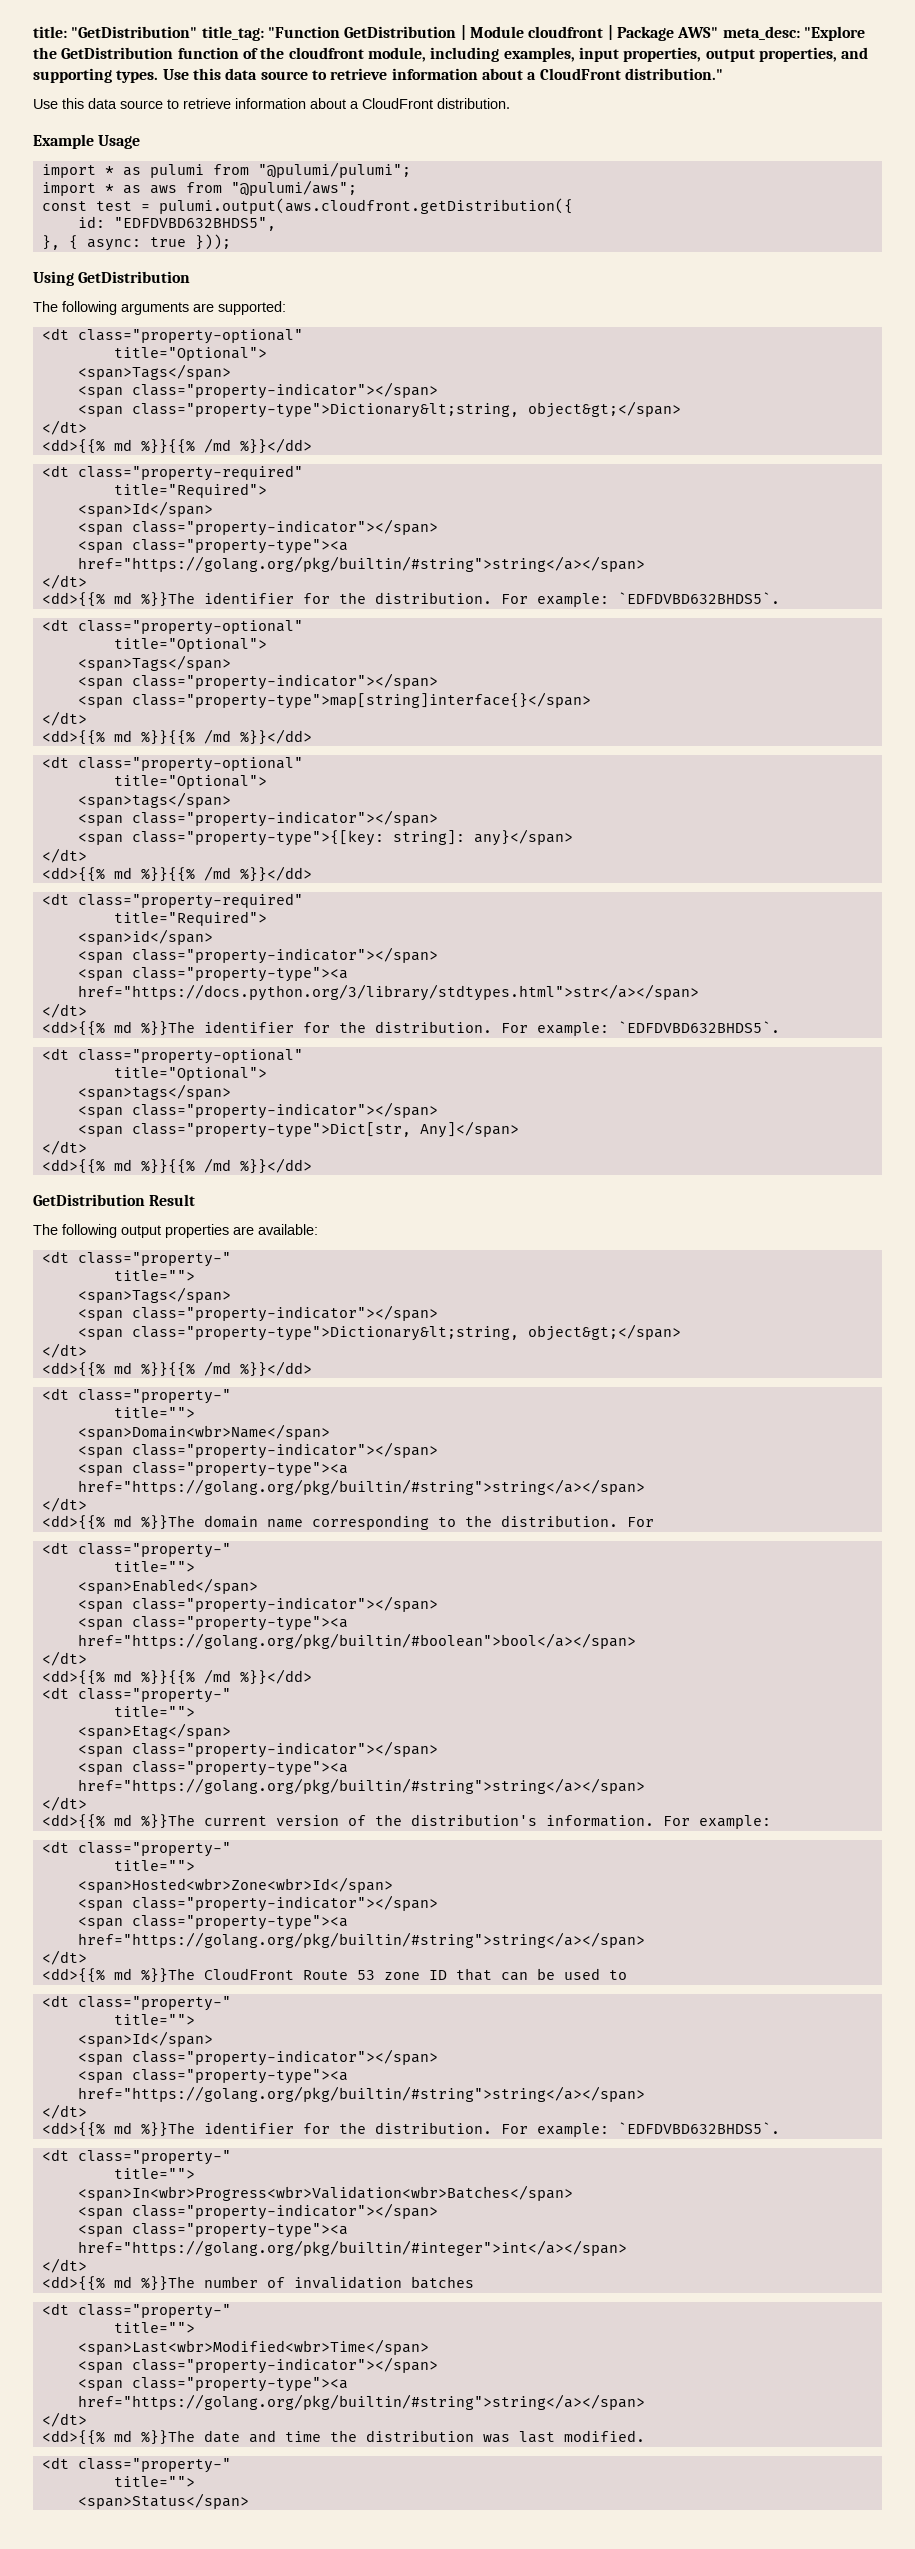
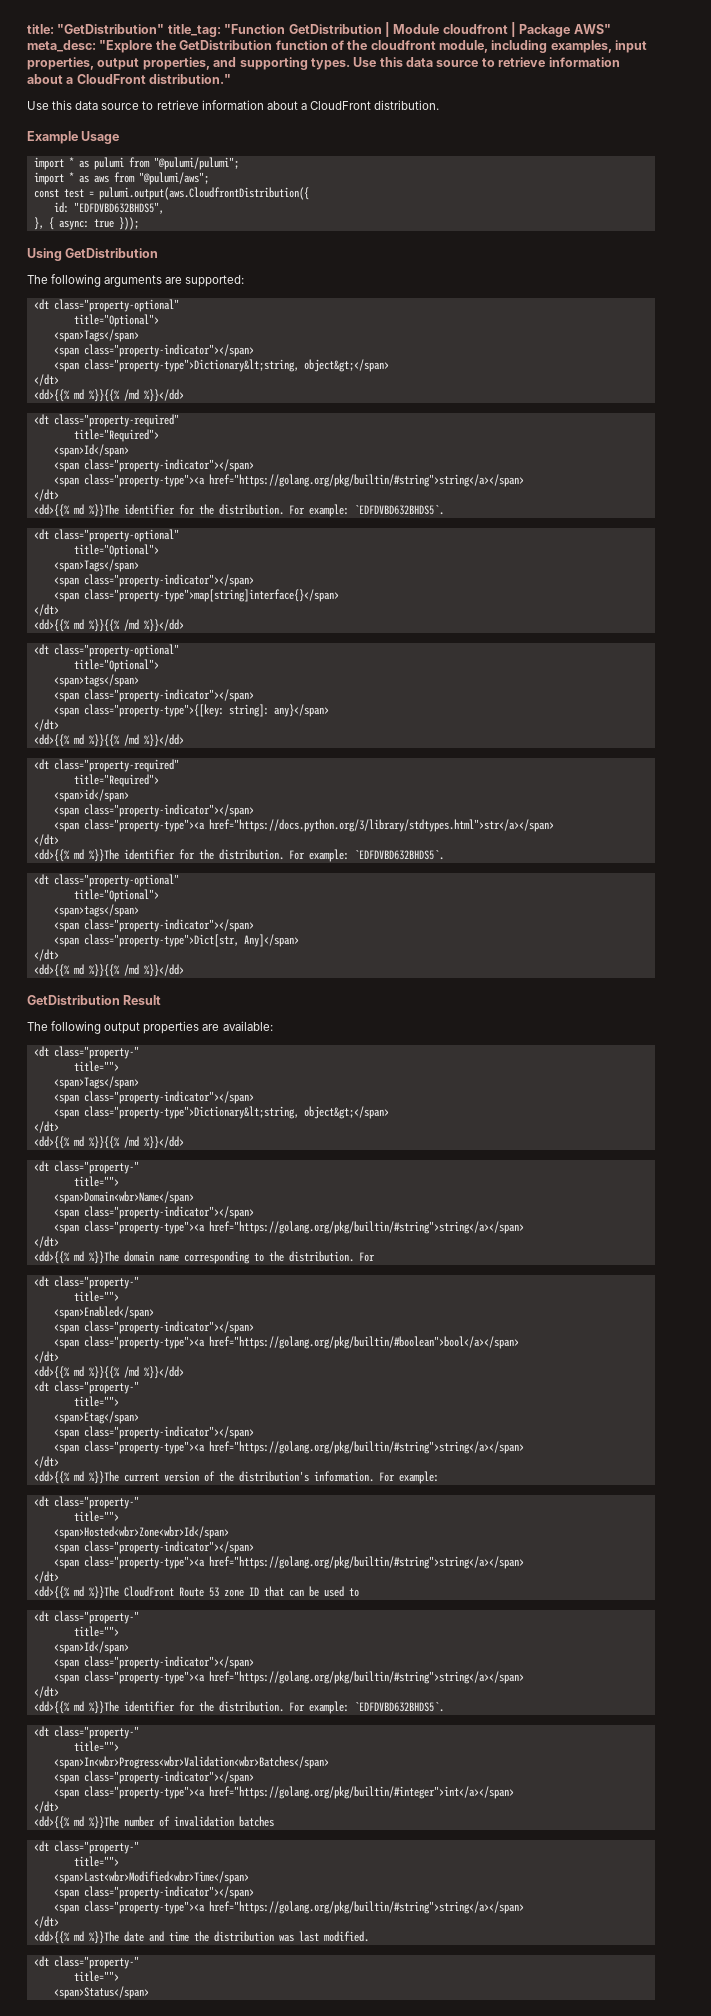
- const test = pulumi.output(aws.cloudfront.getDistribution({
+ const test = pulumi.output(aws.CloudfrontDistribution({

